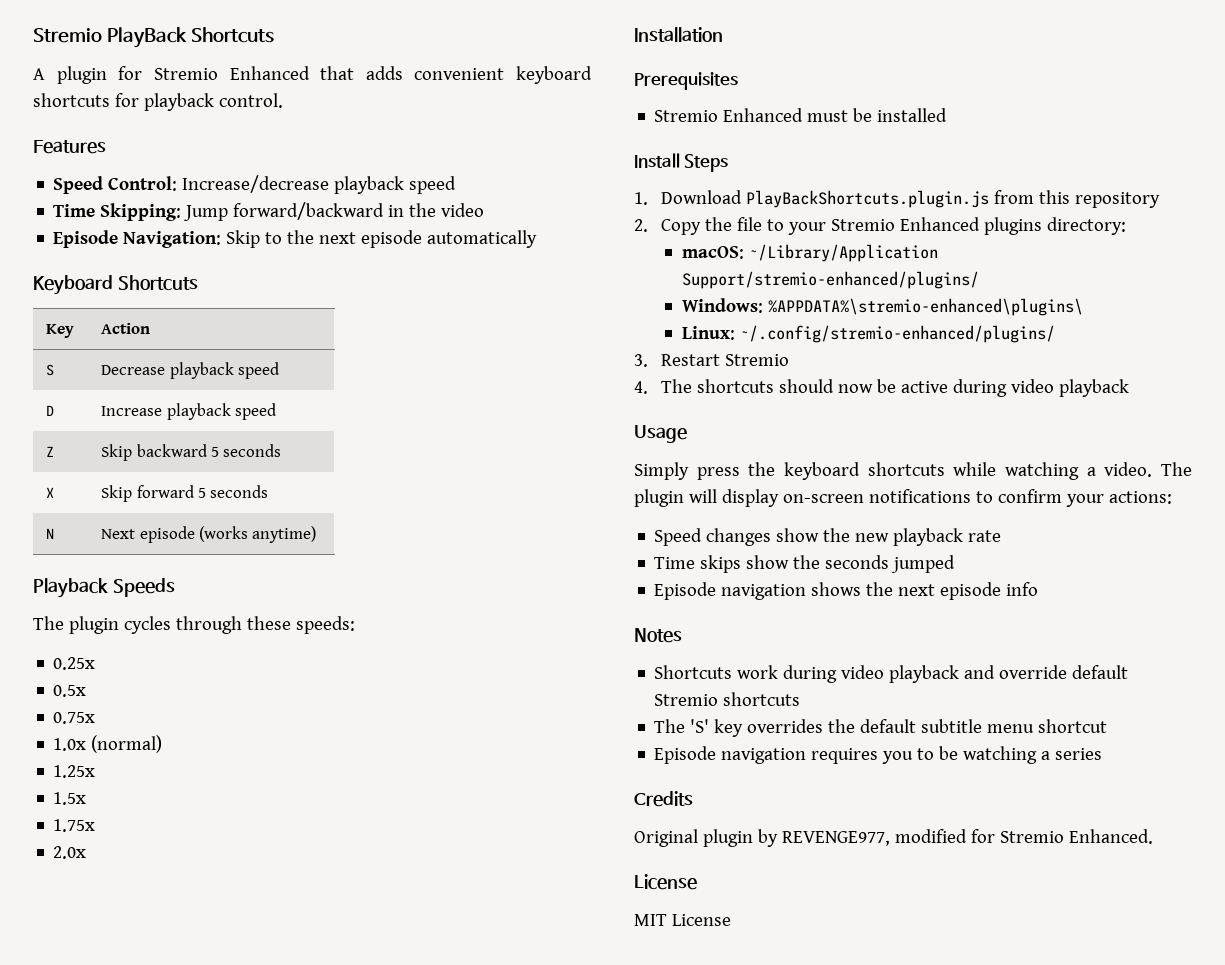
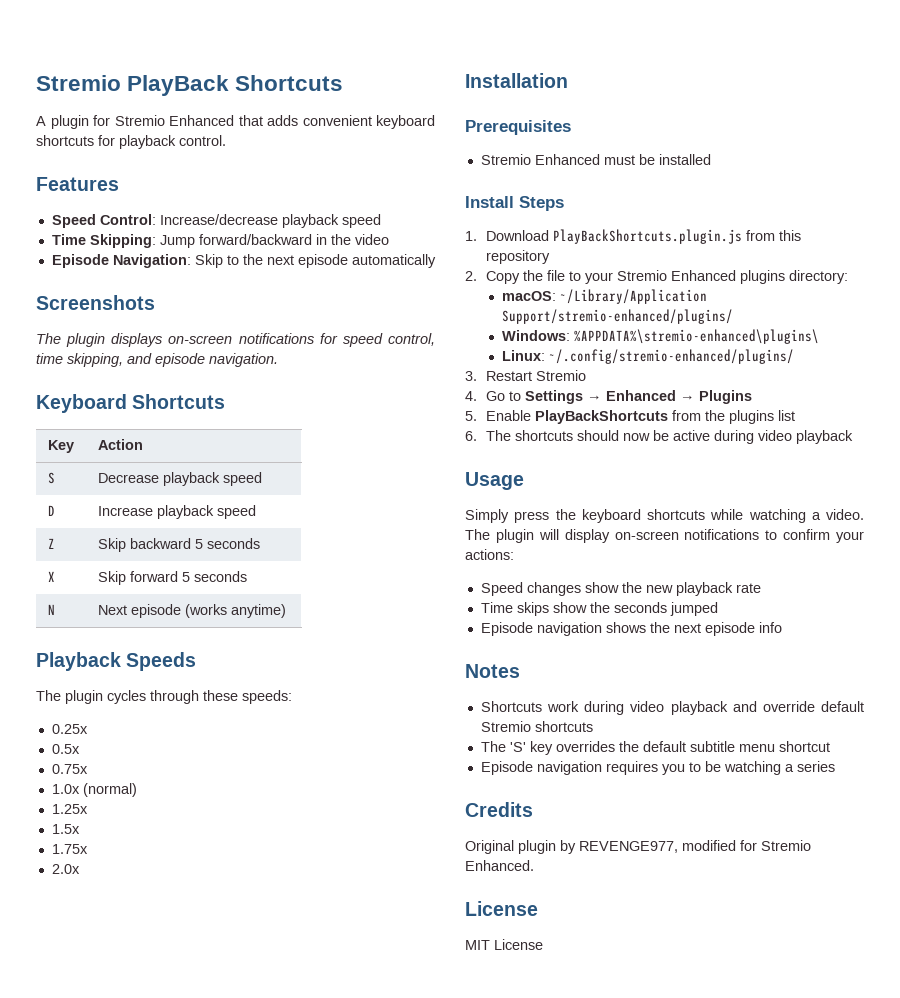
+ Screenshots
+ The plugin displays on-screen notifications for speed control, time skipping, and episode navigation.
- 4. The shortcuts should now be active during video playback
+ 4. Go to Settings → Enhanced → Plugins
+ 5. Enable PlayBackShortcuts from the plugins list
+ 6. The shortcuts should now be active during video playback

